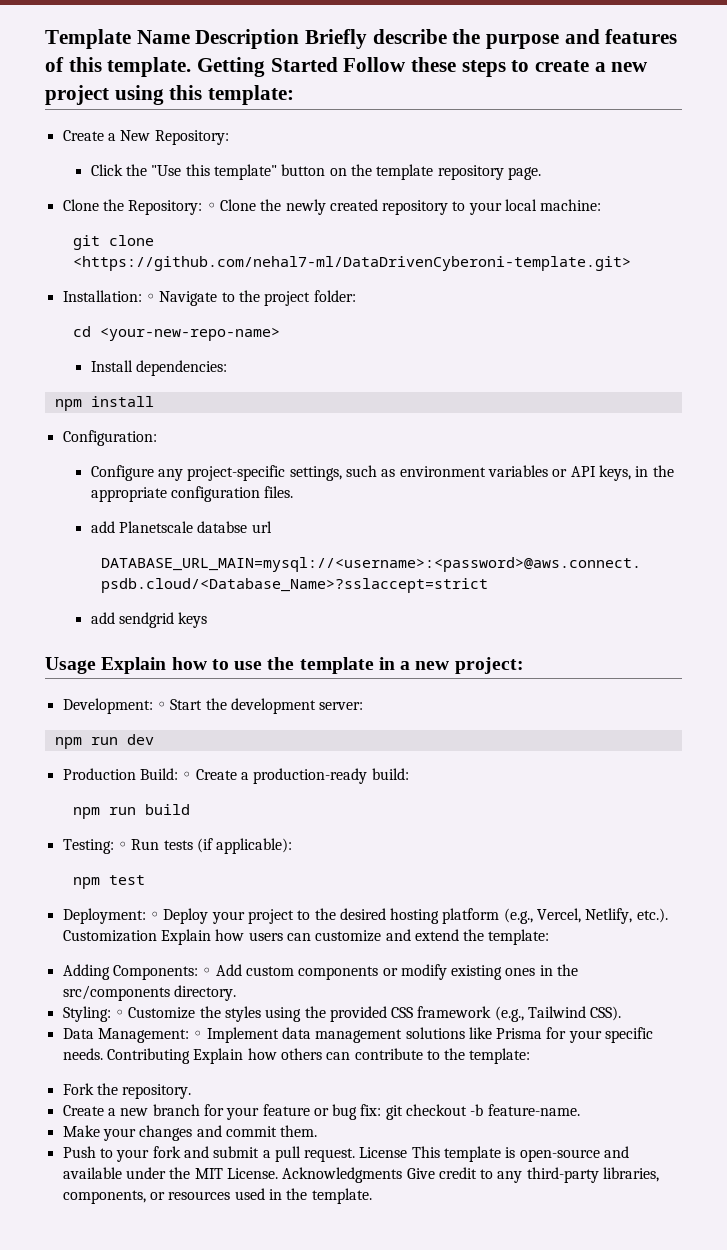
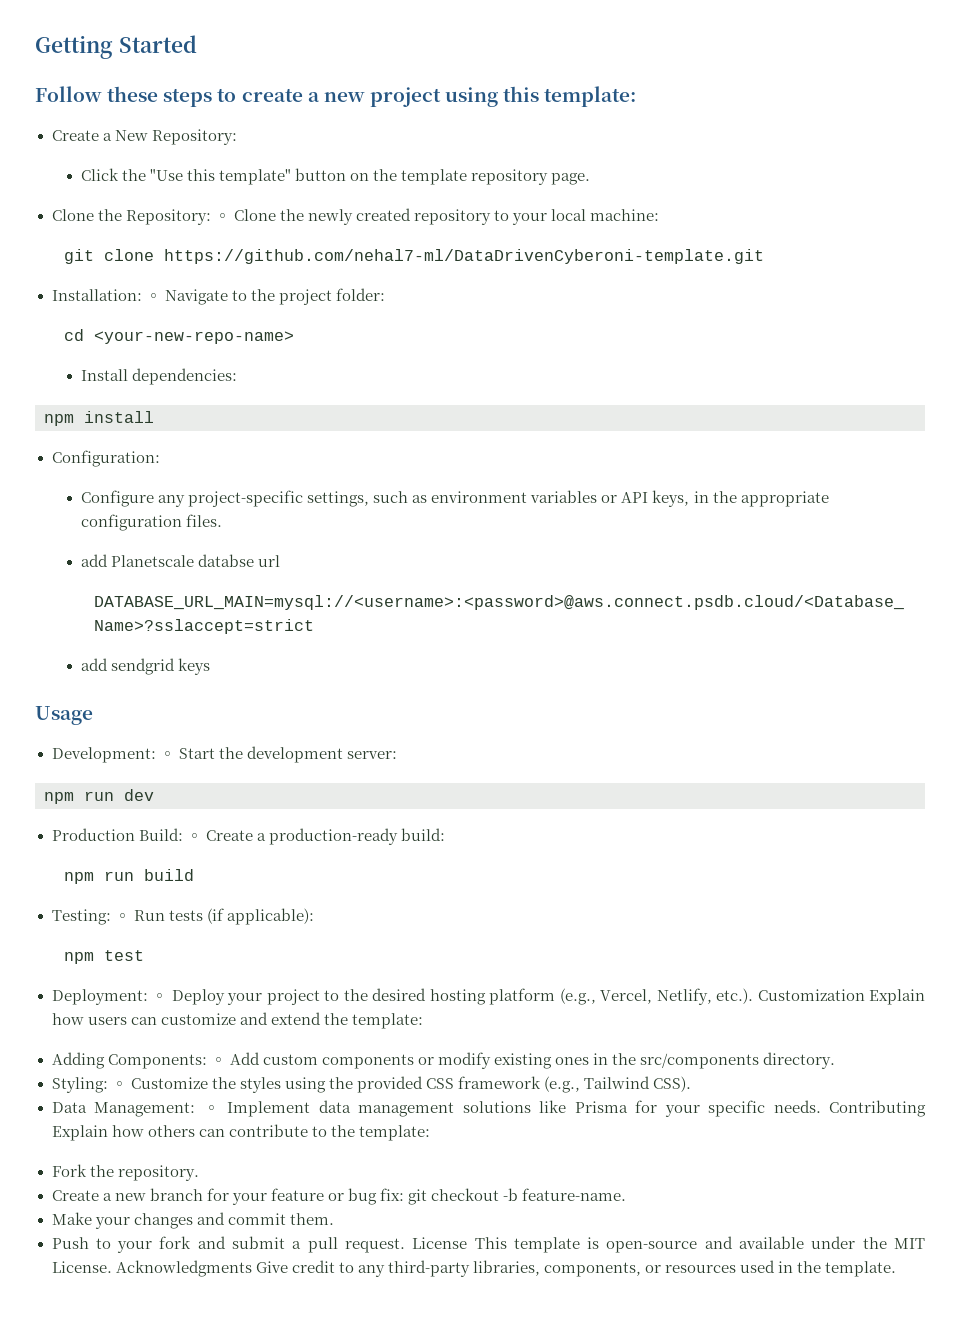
- Template Name Description Briefly describe the purpose and features of this template. Getting Started Follow these steps to create a new project using this template:
+ Getting Started
+ Follow these steps to create a new project using this template:
- git clone <https://github.com/nehal7-ml/DataDrivenCyberoni-template.git>
+ git clone https://github.com/nehal7-ml/DataDrivenCyberoni-template.git
- Usage Explain how to use the template in a new project:
+ Usage

